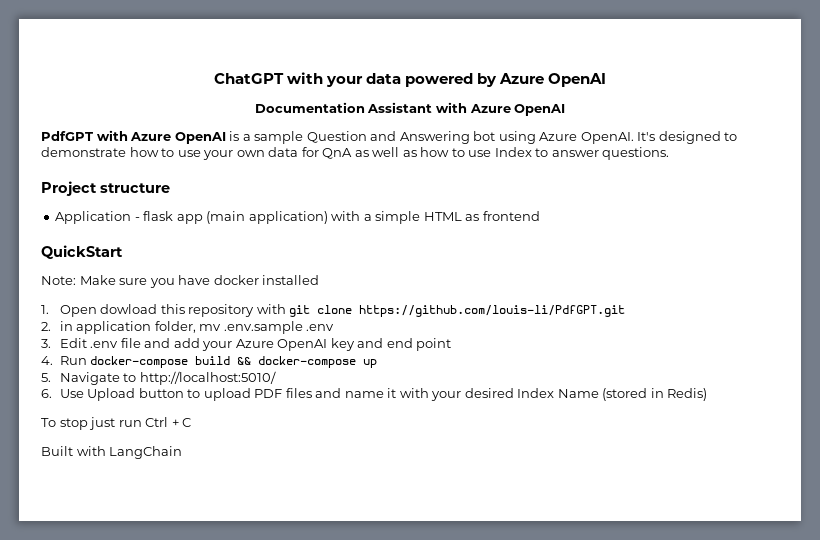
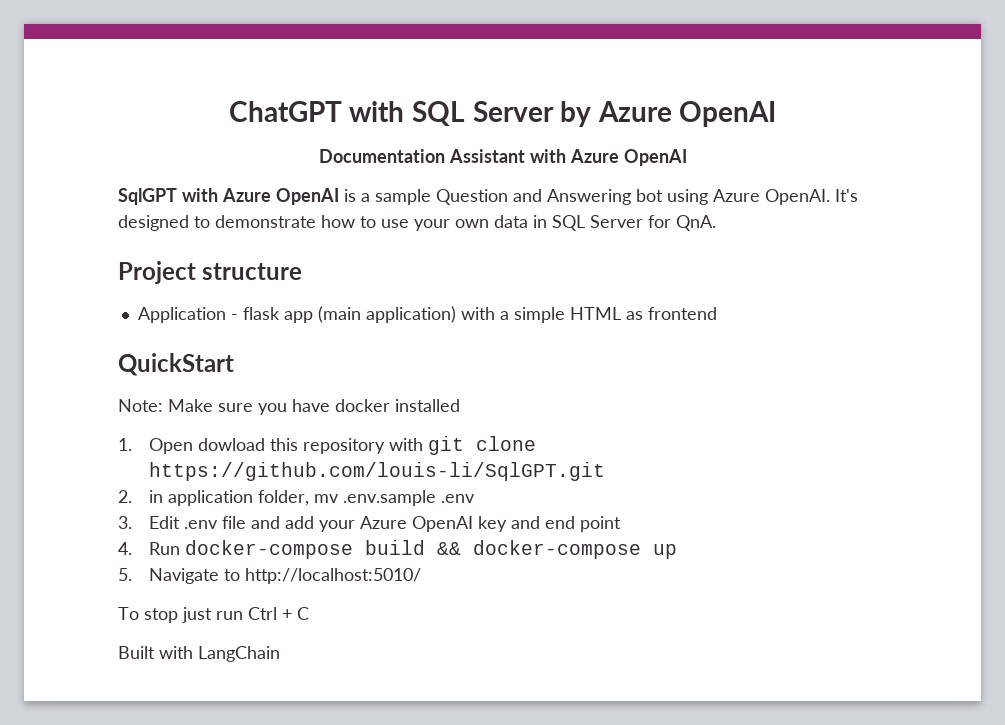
- ChatGPT with your data powered by Azure OpenAI
+ ChatGPT with SQL Server by Azure OpenAI
- PdfGPT with Azure OpenAI is a sample Question and Answering bot using Azure OpenAI.
+ SqlGPT with Azure OpenAI is a sample Question and Answering bot using Azure OpenAI.
- It's designed to demonstrate how to use your own data for QnA as well as how to use Index to answer questions.
+ It's designed to demonstrate how to use your own data in SQL Server for QnA.
- 1. Open dowload this repository with git clone https://github.com/louis-li/PdfGPT.git
+ 1. Open dowload this repository with git clone https://github.com/louis-li/SqlGPT.git
- 6. Use Upload button to upload PDF files and name it with your desired Index Name (stored in Redis)

